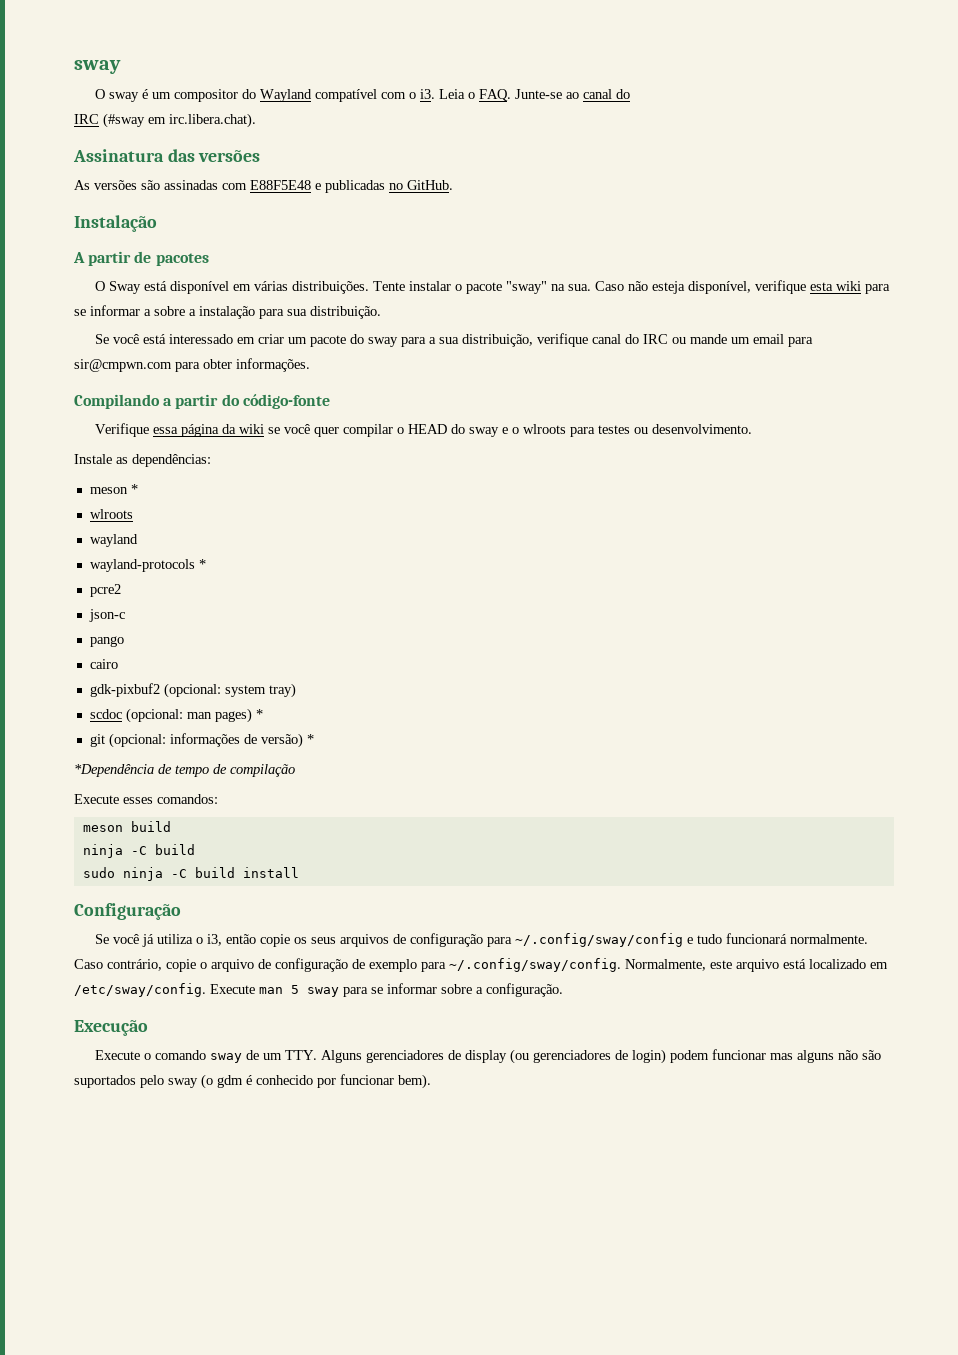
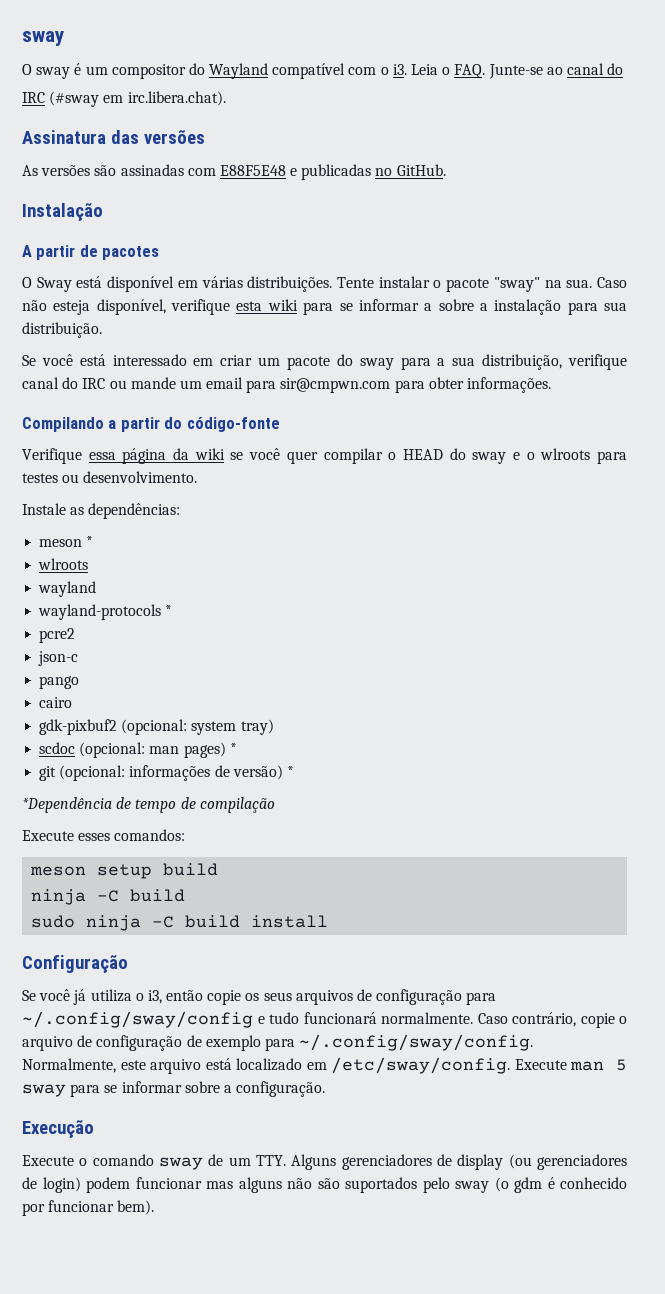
- meson build
+ meson setup build

